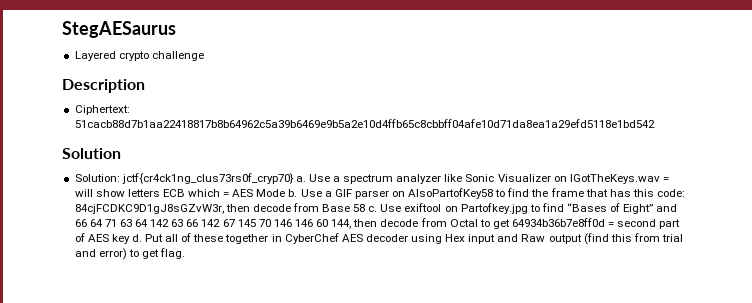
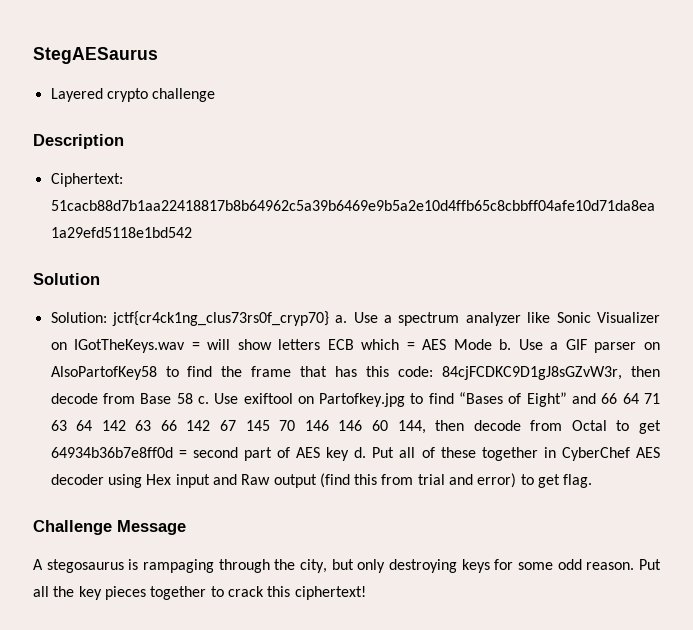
+ Challenge Message
+ A stegosaurus is rampaging through the city, but only destroying keys for some odd reason. Put all the key pieces together to crack this ciphertext!

